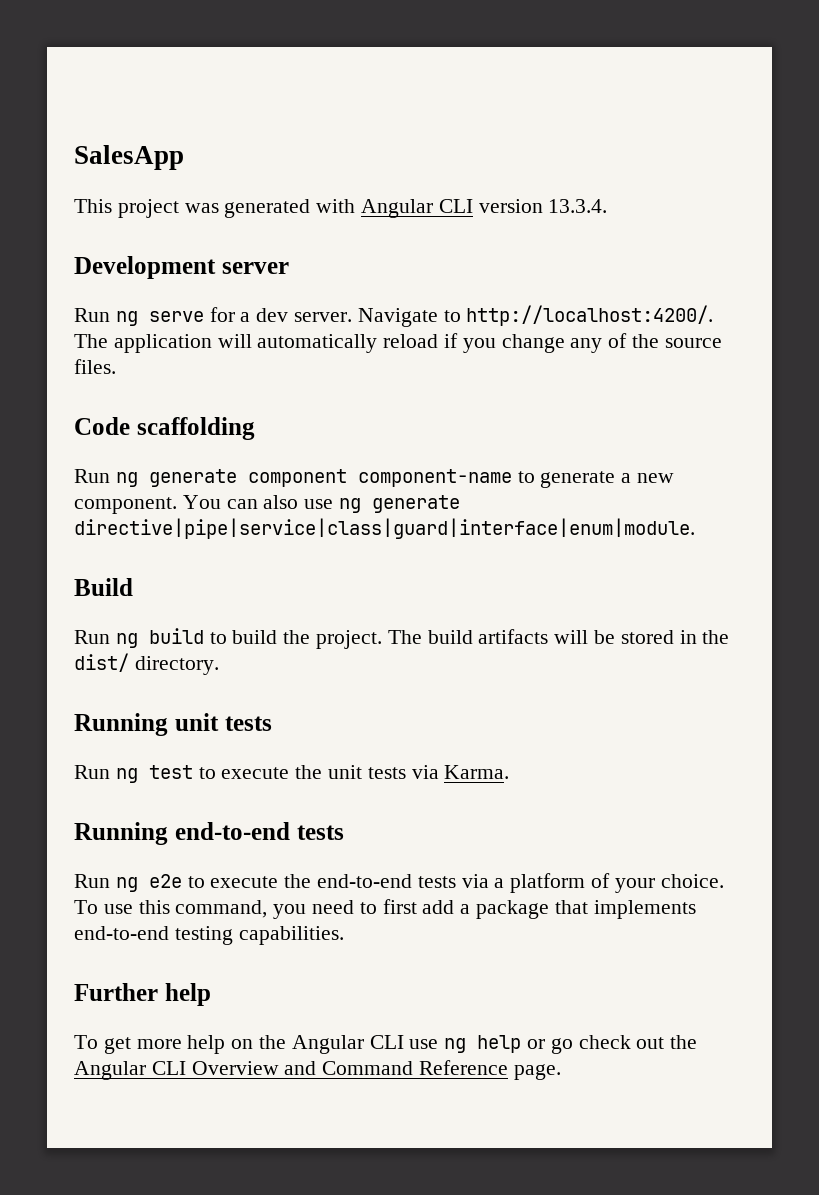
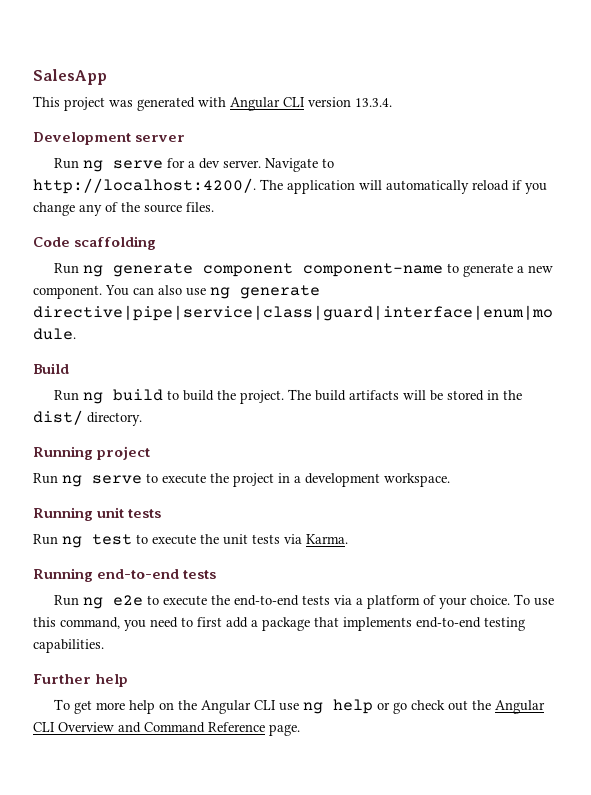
+ Running project
+ Run ng serve to execute the project in a development workspace.

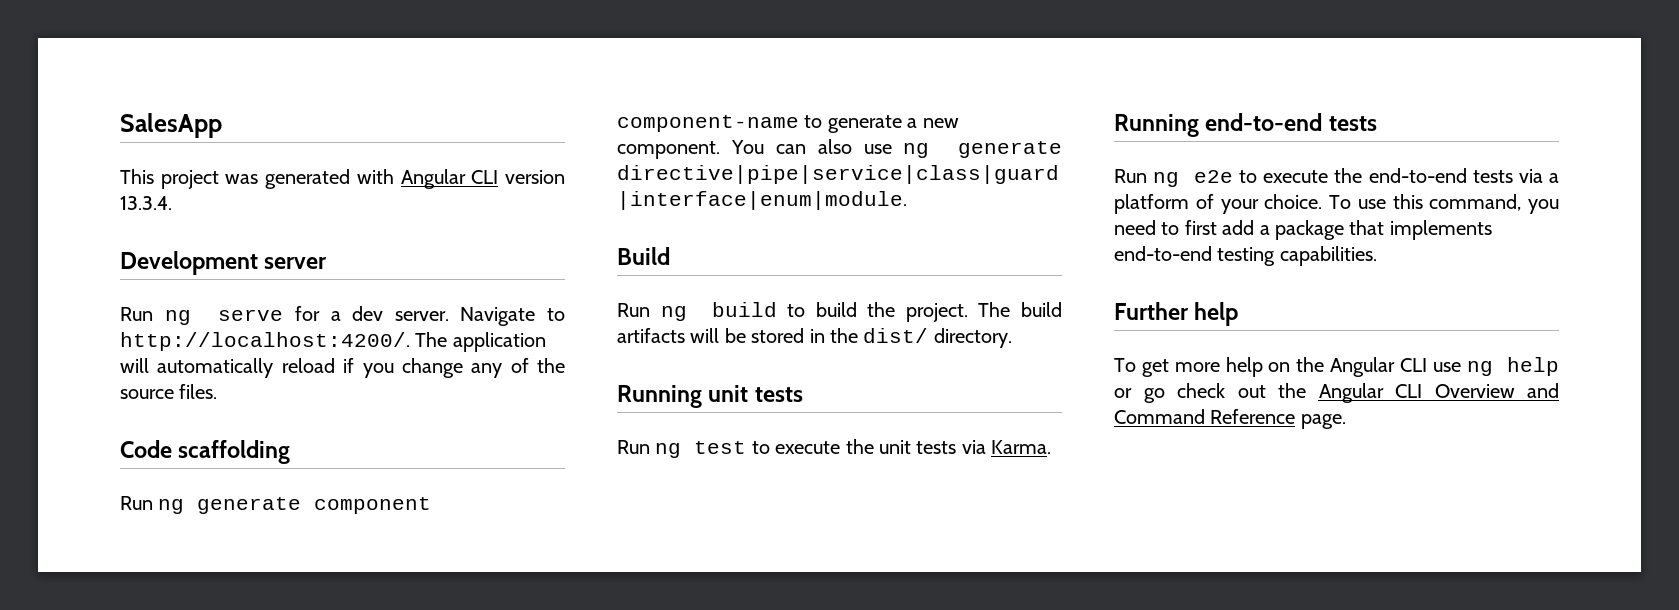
- Running project
- Run ng serve to execute the project in a development workspace.

